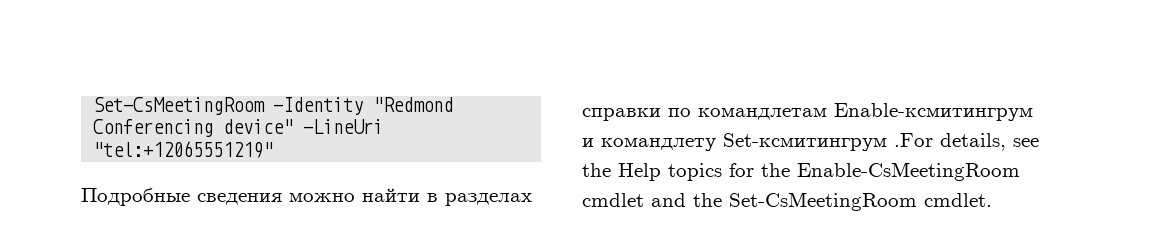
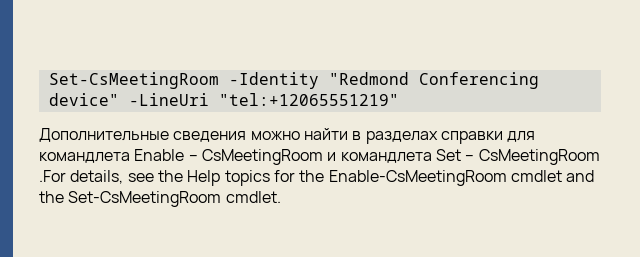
- Подробные сведения можно найти в разделах справки по командлетам Enable-ксмитингрум и командлету Set-ксмитингрум .For details, see the Help topics for the Enable-CsMeetingRoom cmdlet and the Set-CsMeetingRoom cmdlet.
+ Дополнительные сведения можно найти в разделах справки для командлета Enable – CsMeetingRoom и командлета Set – CsMeetingRoom .For details, see the Help topics for the Enable-CsMeetingRoom cmdlet and the Set-CsMeetingRoom cmdlet.

